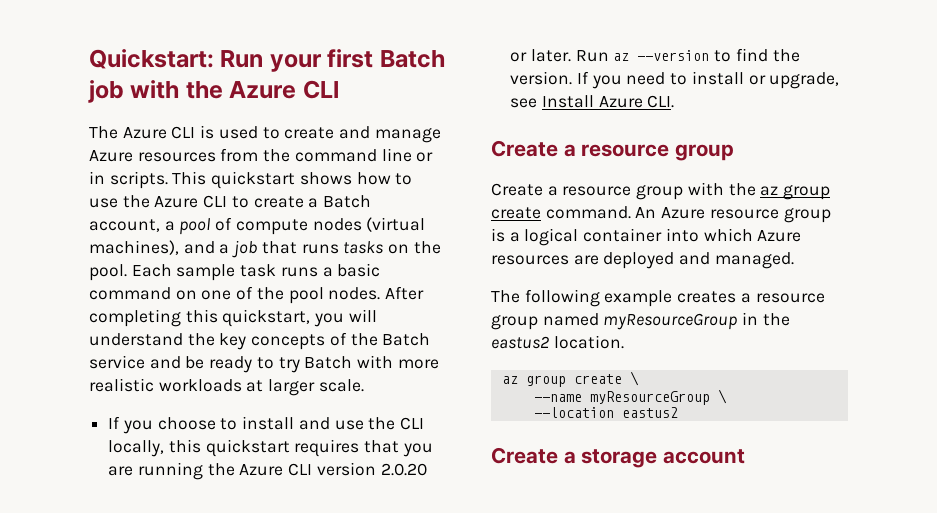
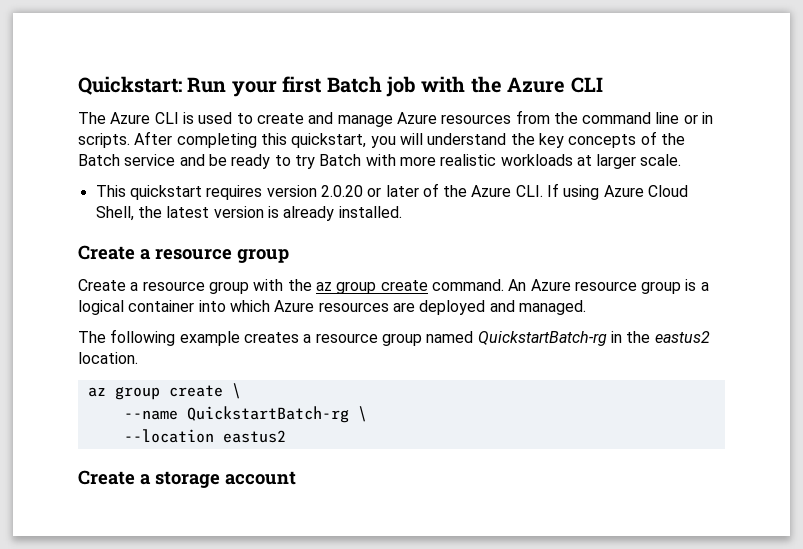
- This quickstart shows how to use the Azure CLI to create a Batch account, a pool of compute nodes (virtual machines), and a job that runs tasks on the pool. Each sample task runs a basic command on one of the pool nodes.
- If you choose to install and use the CLI locally, this quickstart requires that you are running the Azure CLI version 2.0.20 or later. Run az --version to find the version. If you need to install or upgrade, see Install Azure CLI.
+ This quickstart requires version 2.0.20 or later of the Azure CLI. If using Azure Cloud Shell, the latest version is already installed.
- The following example creates a resource group named myResourceGroup in the eastus2 location.
+ The following example creates a resource group named QuickstartBatch-rg in the eastus2 location.
- --name myResourceGroup \
+ --name QuickstartBatch-rg \

